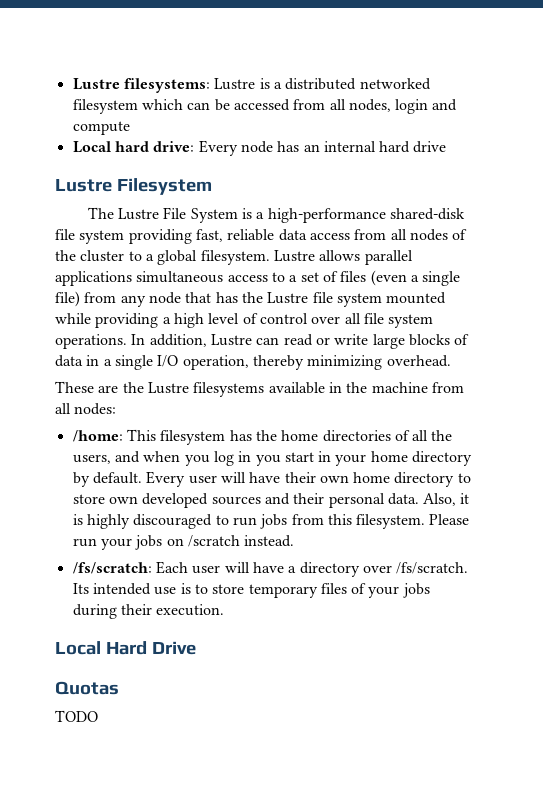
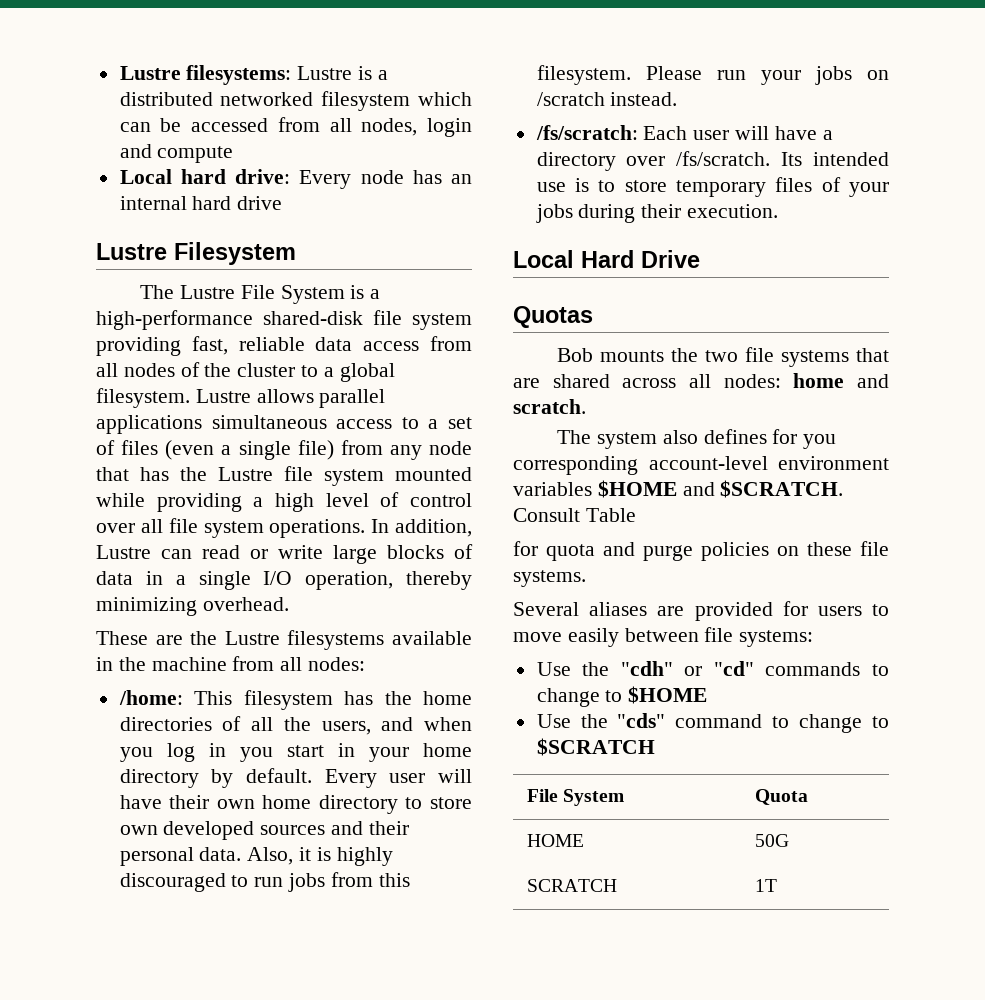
- TODO
+ Bob mounts the two file systems that are shared across all nodes: home and scratch.
+ The system also defines for you corresponding account-level environment variables $HOME and $SCRATCH. Consult Table
+ for quota and purge policies on these file systems.
+ Several aliases are provided for users to move easily between file systems:
+ Use the "cdh" or "cd" commands to change to $HOME
+ Use the "cds" command to change to $SCRATCH
+ File System | Quota
+ HOME | 50G
+ SCRATCH | 1T

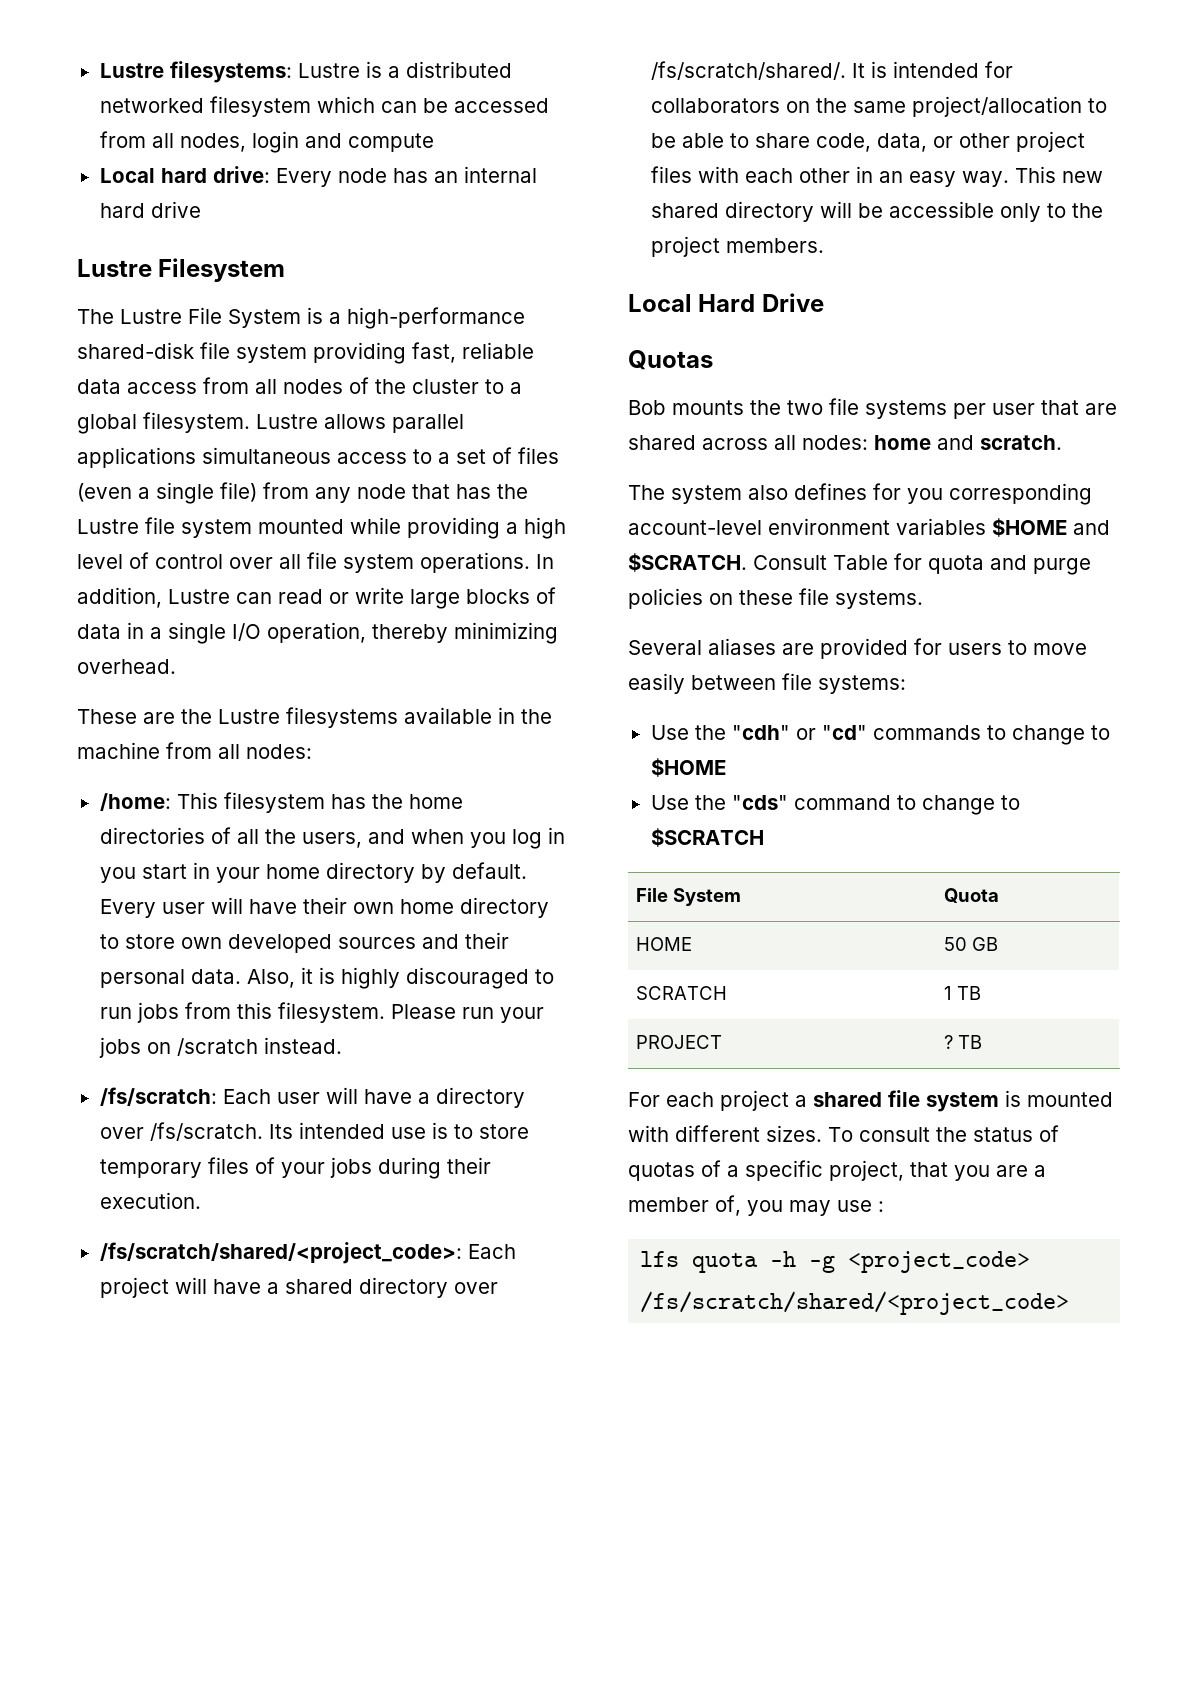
+ /fs/scratch/shared/<project_code>: Each project will have a shared directory over /fs/scratch/shared/. It is intended for collaborators on the same project/allocation to be able to share code, data, or other project files with each other in an easy way. This new shared directory will be accessible only to the project members.
- Bob mounts the two file systems that are shared across all nodes: home and scratch.
+ Bob mounts the two file systems per user that are shared across all nodes: home and scratch.
- Consult Table
- for quota and purge policies on these file systems.
+ Consult Table for quota and purge policies on these file systems.
- HOME | 50G
+ HOME | 50 GB
- SCRATCH | 1T
+ SCRATCH | 1 TB
+ PROJECT | ? TB
+ For each project a shared file system is mounted with different sizes. To consult the status of quotas of a specific project, that you are a member of, you may use :
+ lfs quota -h -g <project_code> /fs/scratch/shared/<project_code>

